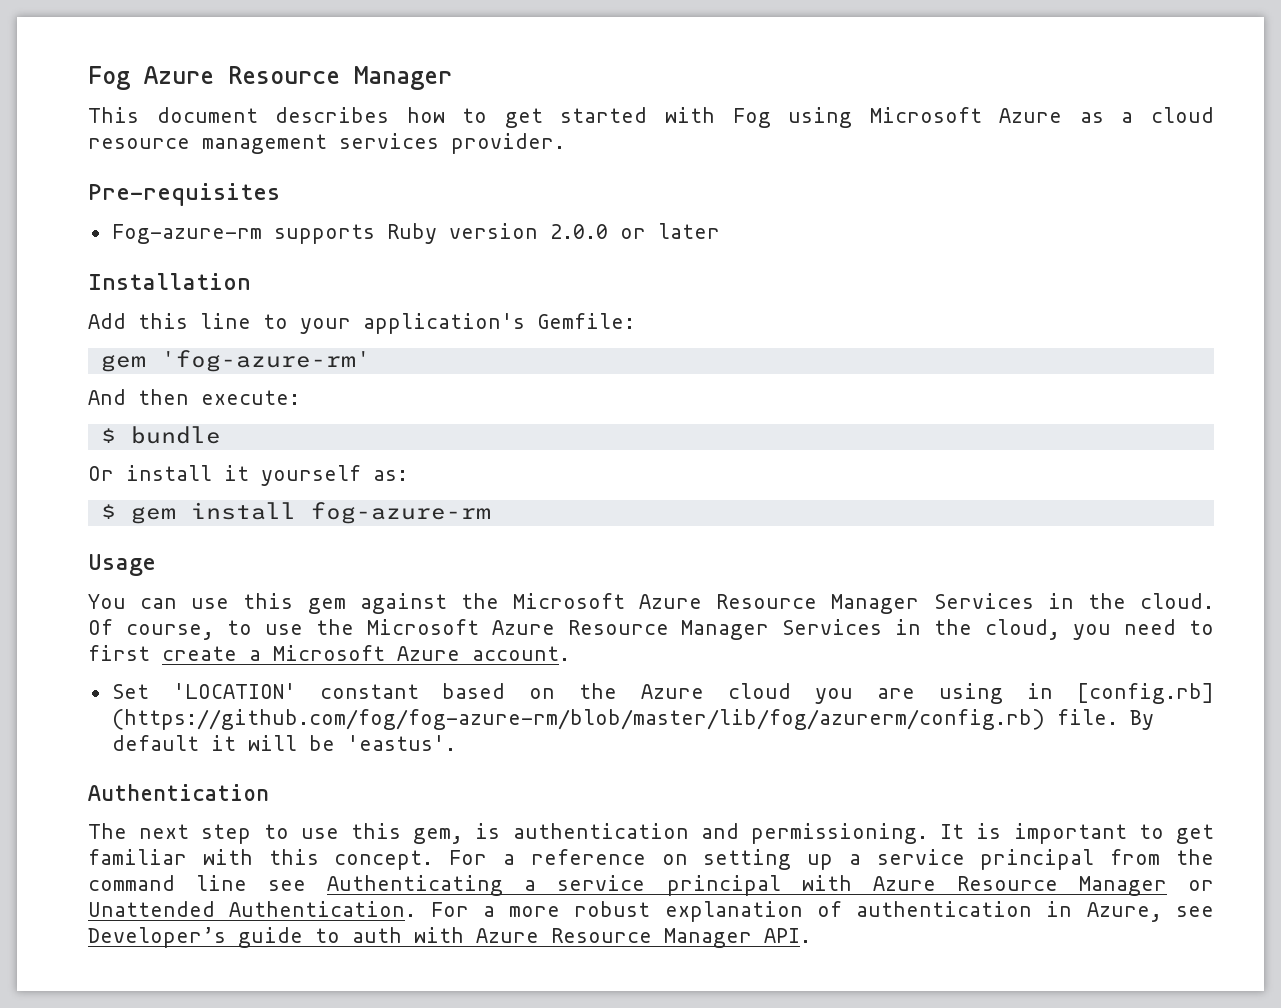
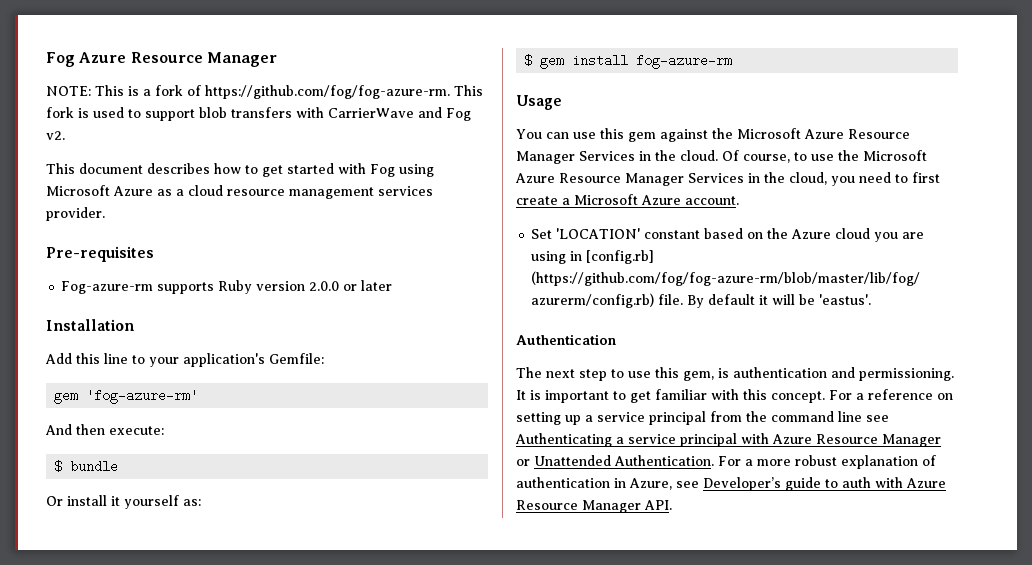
+ NOTE: This is a fork of https://github.com/fog/fog-azure-rm. This fork is used to support blob transfers with CarrierWave and Fog v2.

